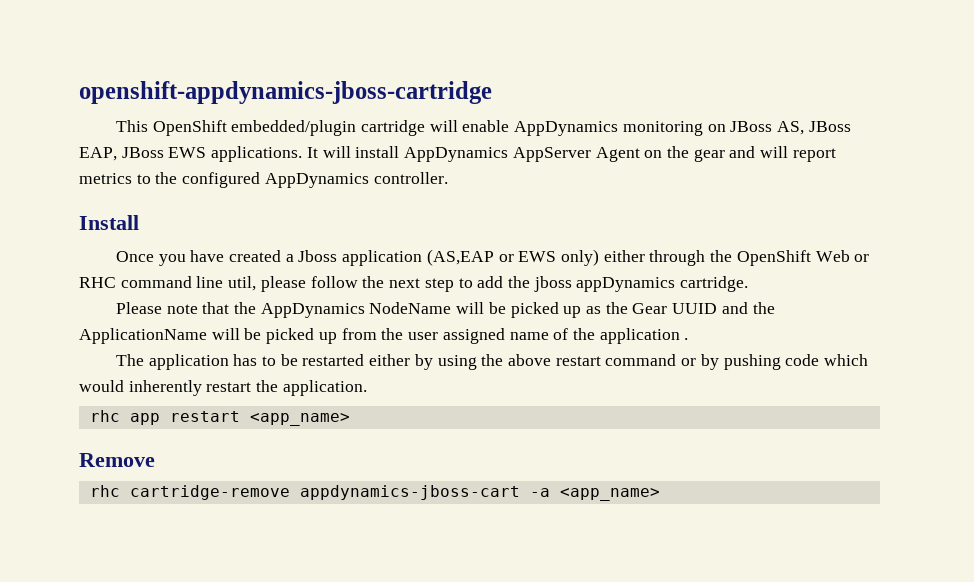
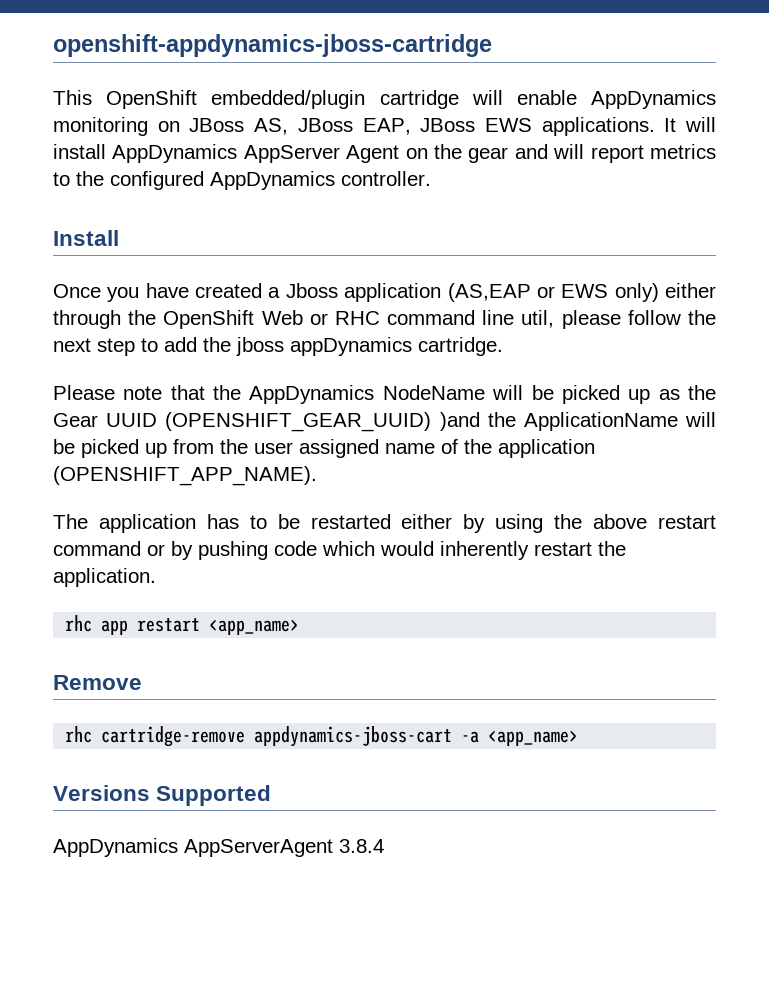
- Please note that the AppDynamics NodeName will be picked up as the Gear UUID and the ApplicationName will be picked up from the user assigned name of the application .
+ Please note that the AppDynamics NodeName will be picked up as the Gear UUID (OPENSHIFT_GEAR_UUID) )and the ApplicationName will be picked up from the user assigned name of the application (OPENSHIFT_APP_NAME).
+ Versions Supported
+ AppDynamics AppServerAgent 3.8.4

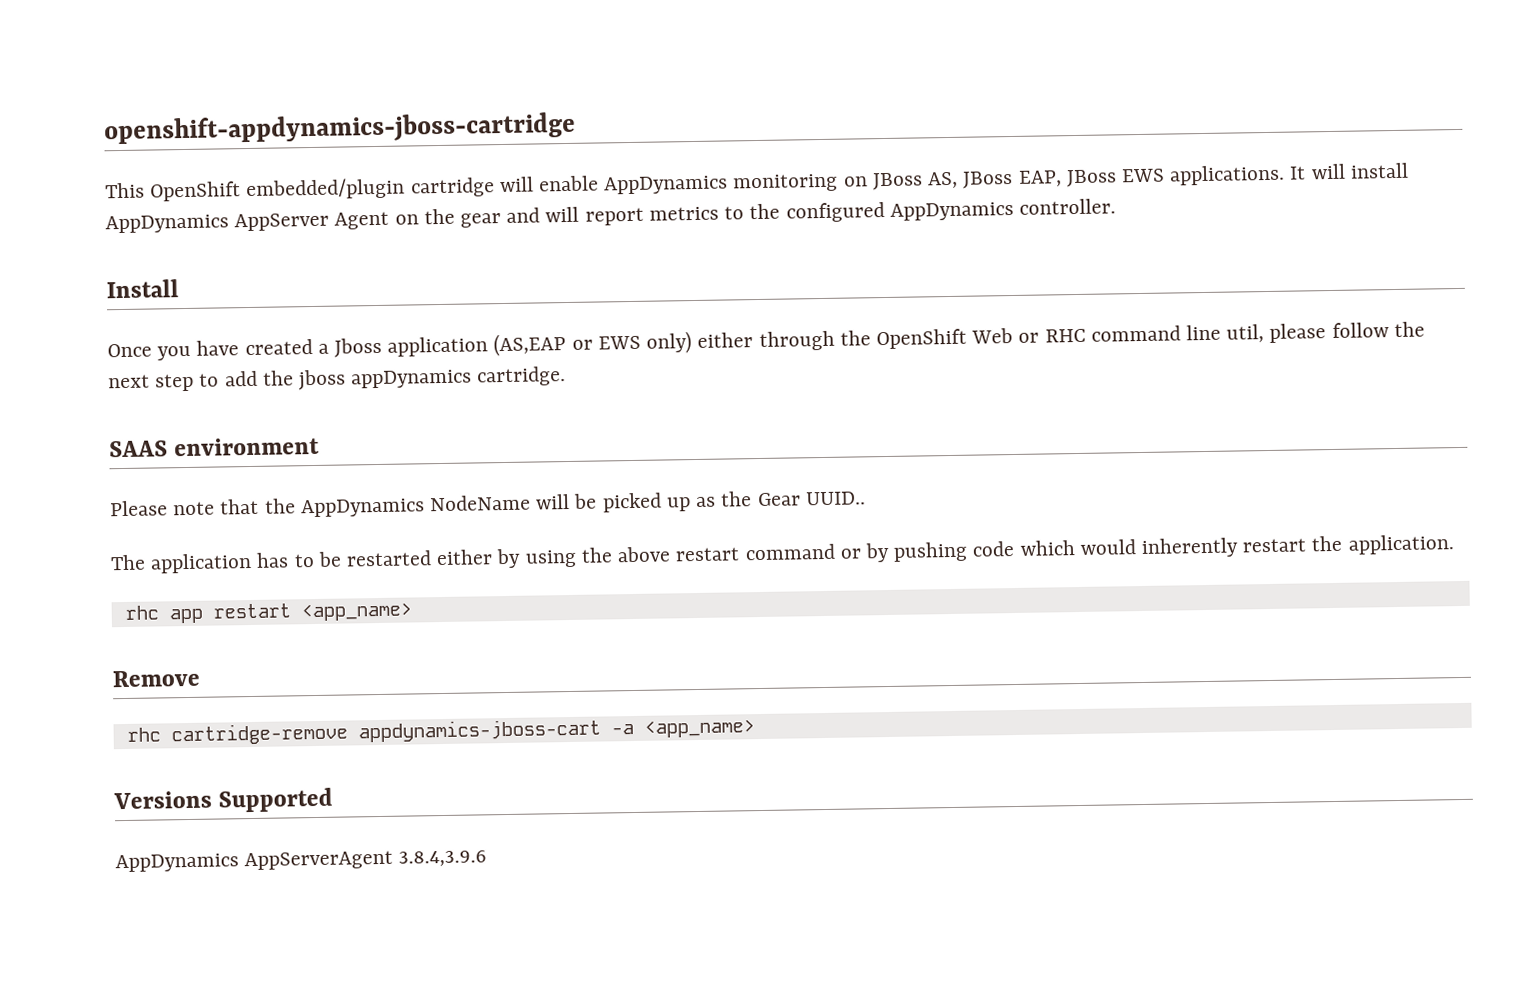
+ SAAS environment
- Please note that the AppDynamics NodeName will be picked up as the Gear UUID (OPENSHIFT_GEAR_UUID) )and the ApplicationName will be picked up from the user assigned name of the application (OPENSHIFT_APP_NAME).
+ Please note that the AppDynamics NodeName will be picked up as the Gear UUID..
- AppDynamics AppServerAgent 3.8.4
+ AppDynamics AppServerAgent 3.8.4,3.9.6

